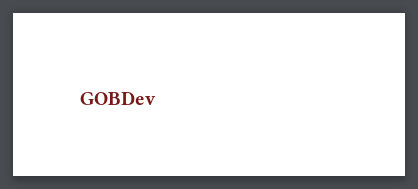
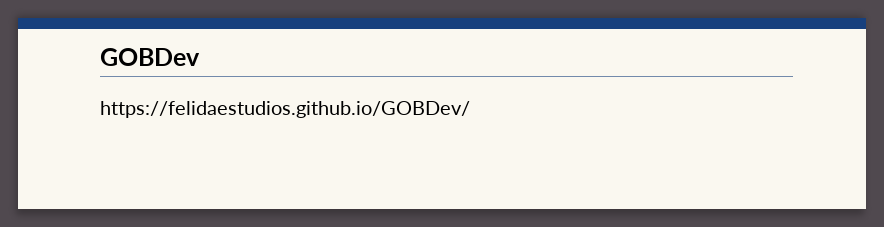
+ https://felidaestudios.github.io/GOBDev/

